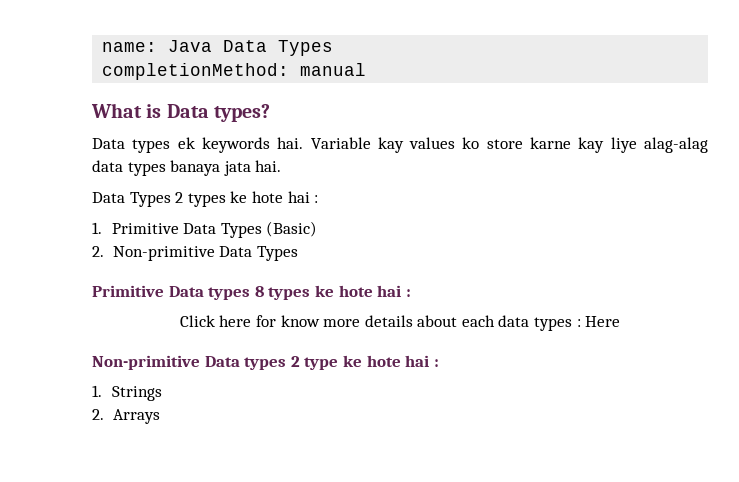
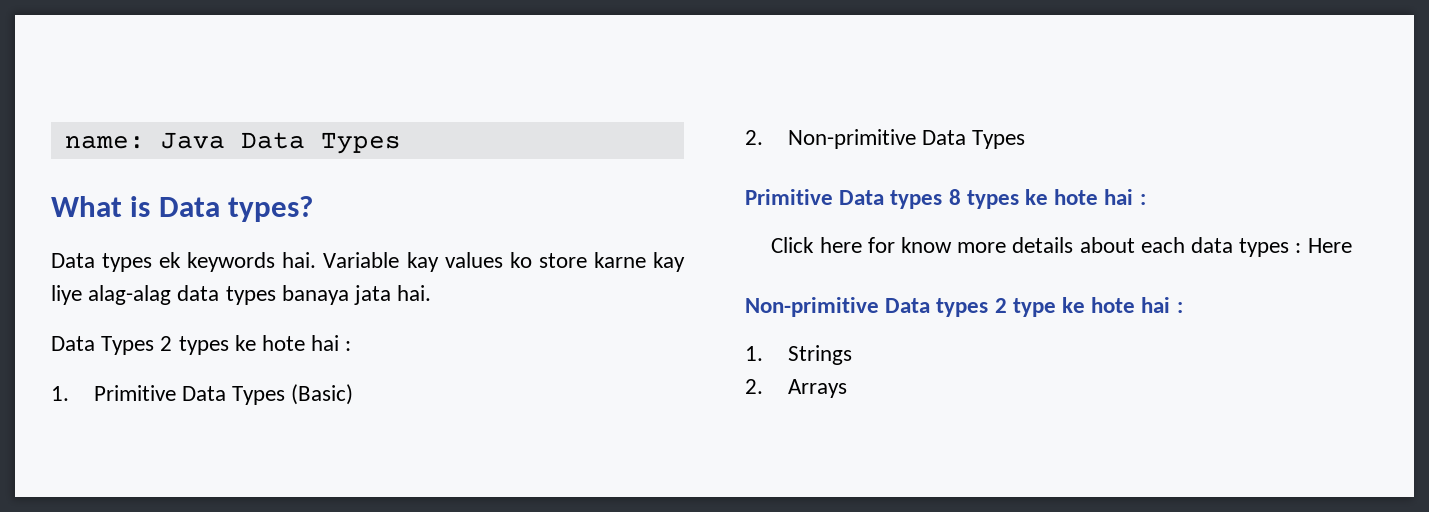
- completionMethod: manual

